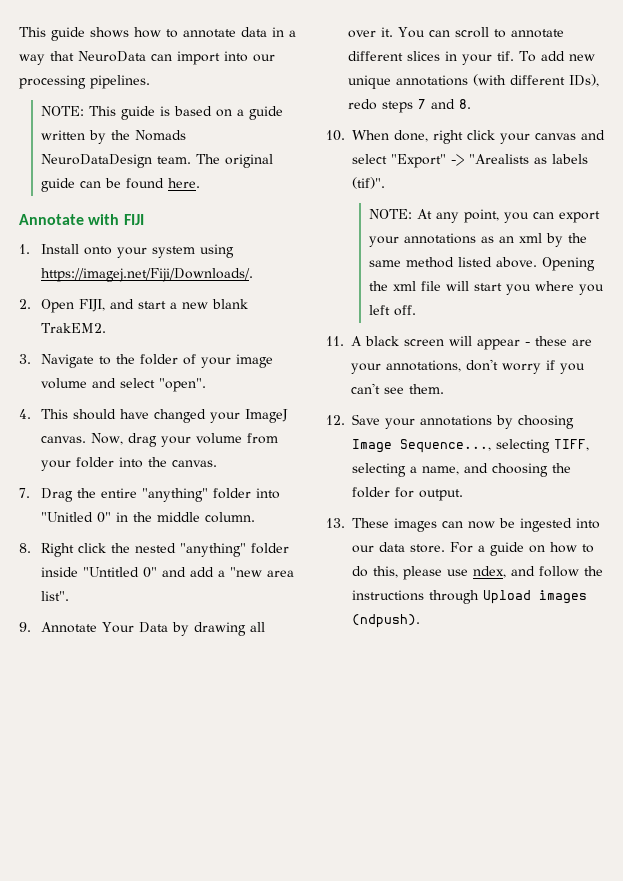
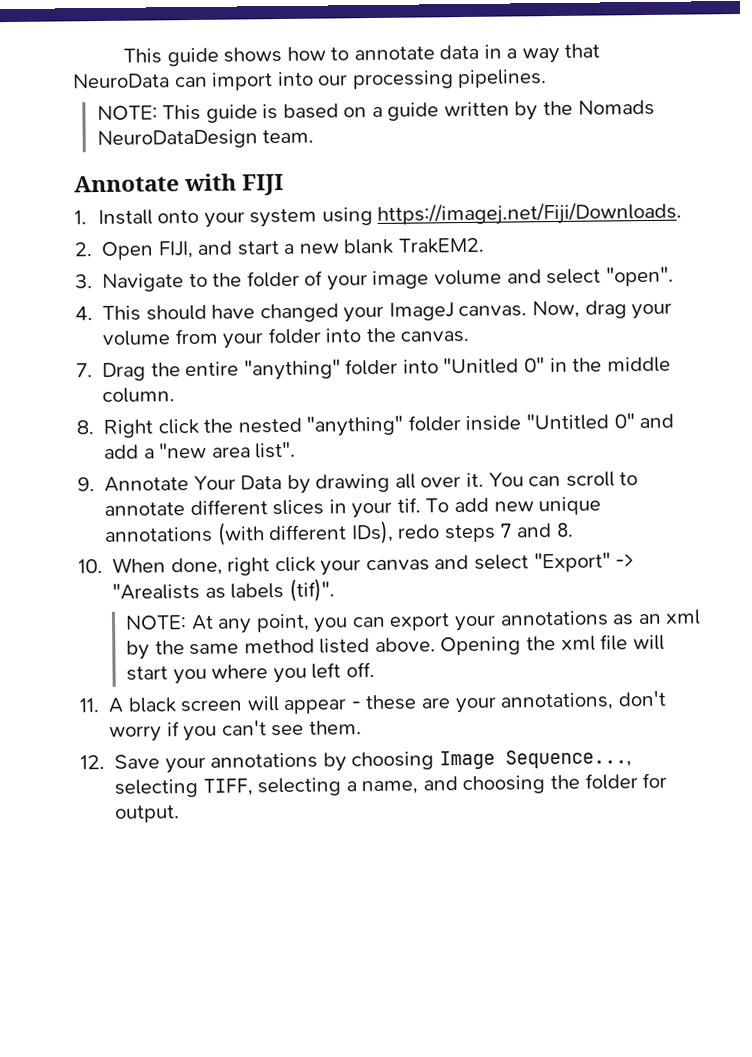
- The original guide can be found here.
- 1. Install onto your system using https://imagej.net/Fiji/Downloads/.
+ 1. Install onto your system using https://imagej.net/Fiji/Downloads.
- 13. These images can now be ingested into our data store. For a guide on how to do this, please use ndex, and follow the instructions through Upload images (ndpush).

